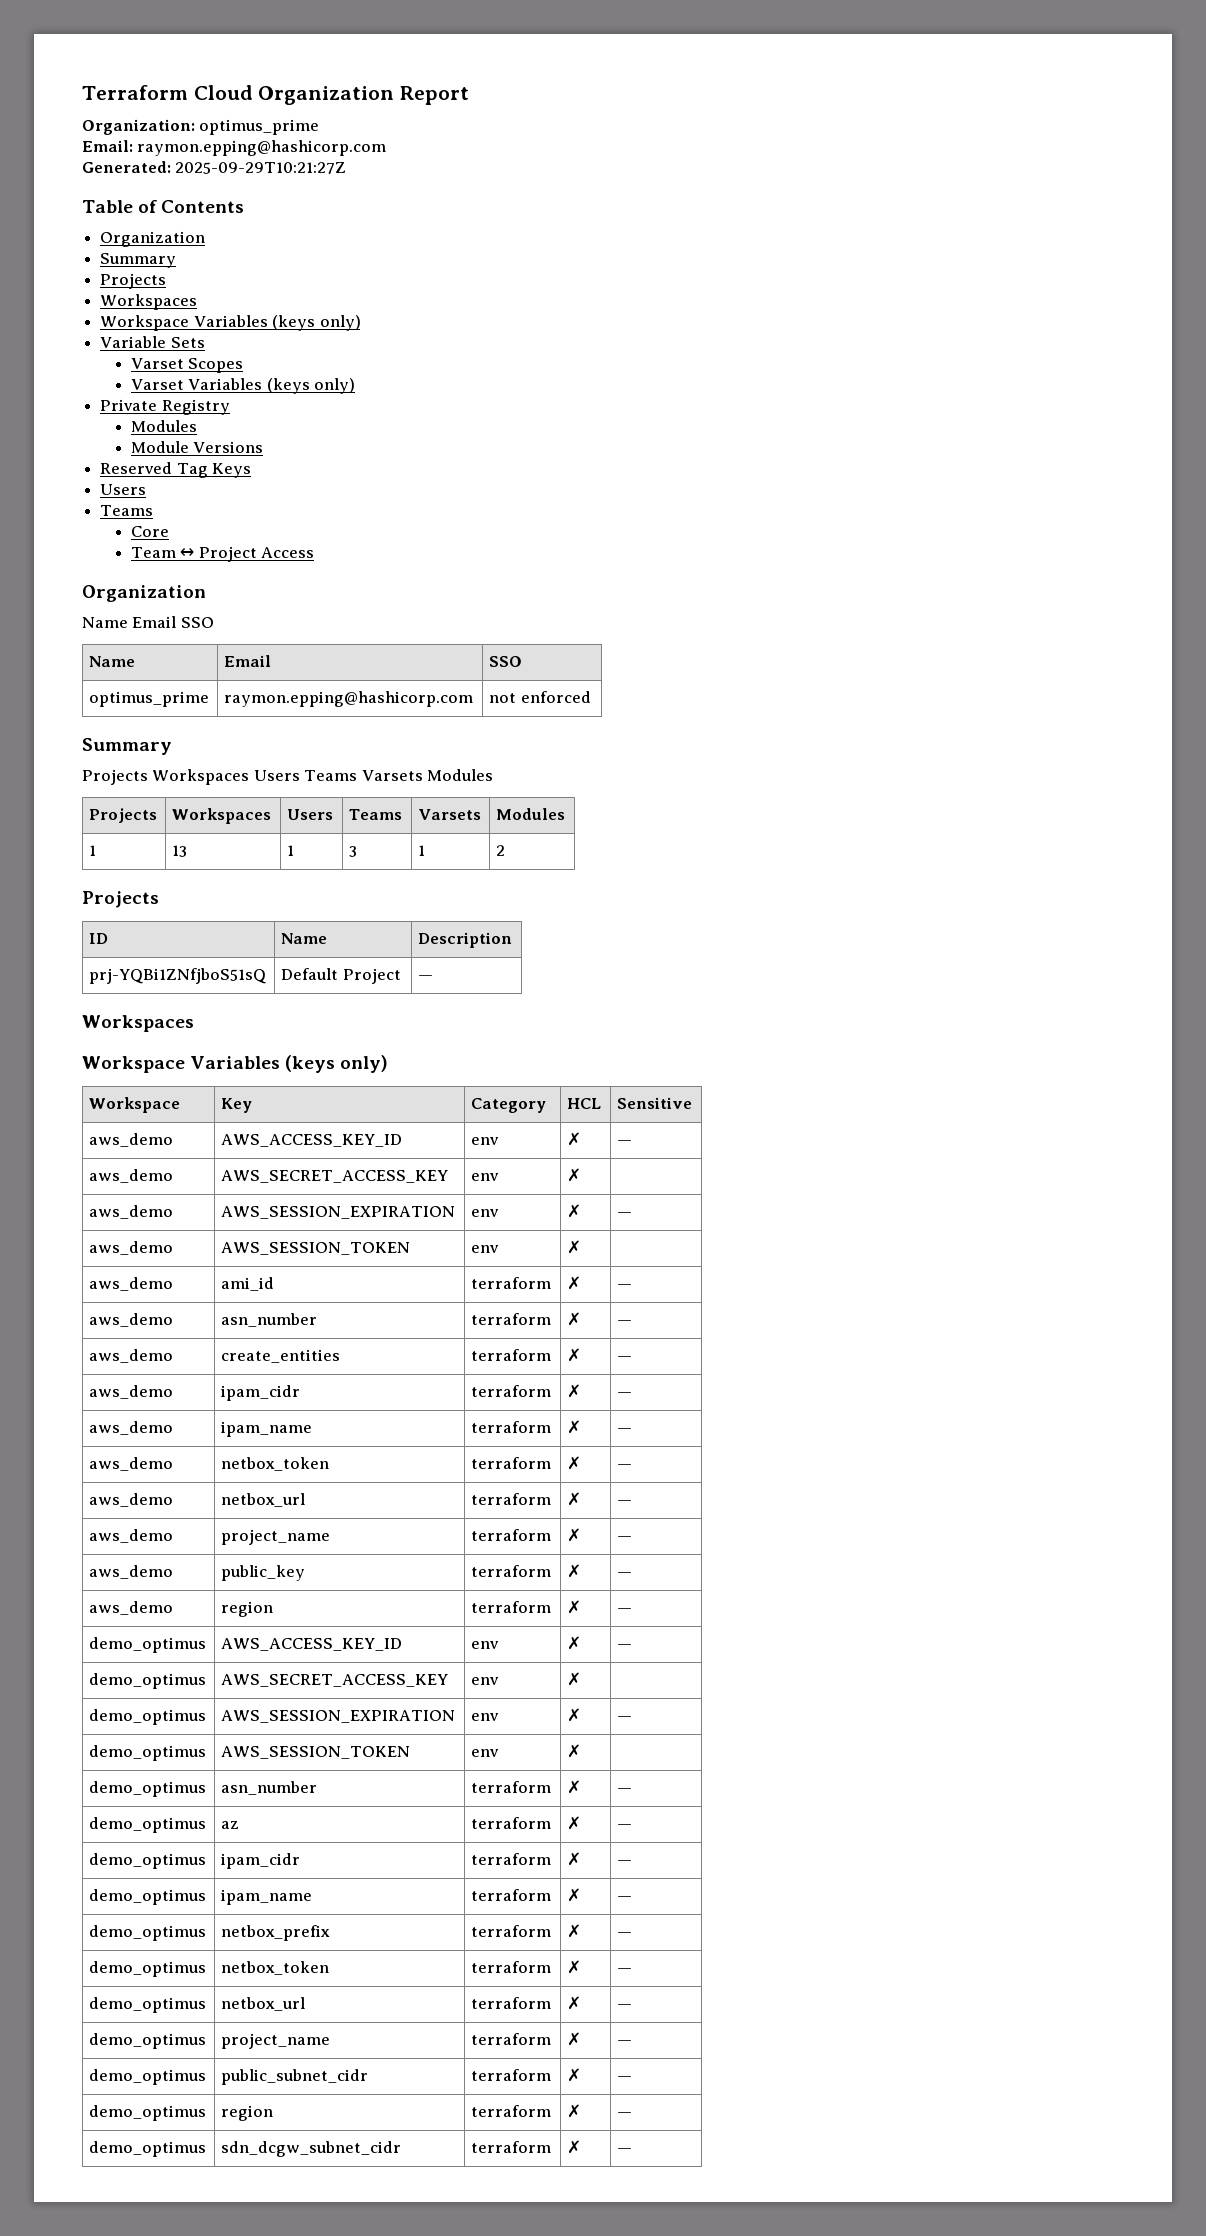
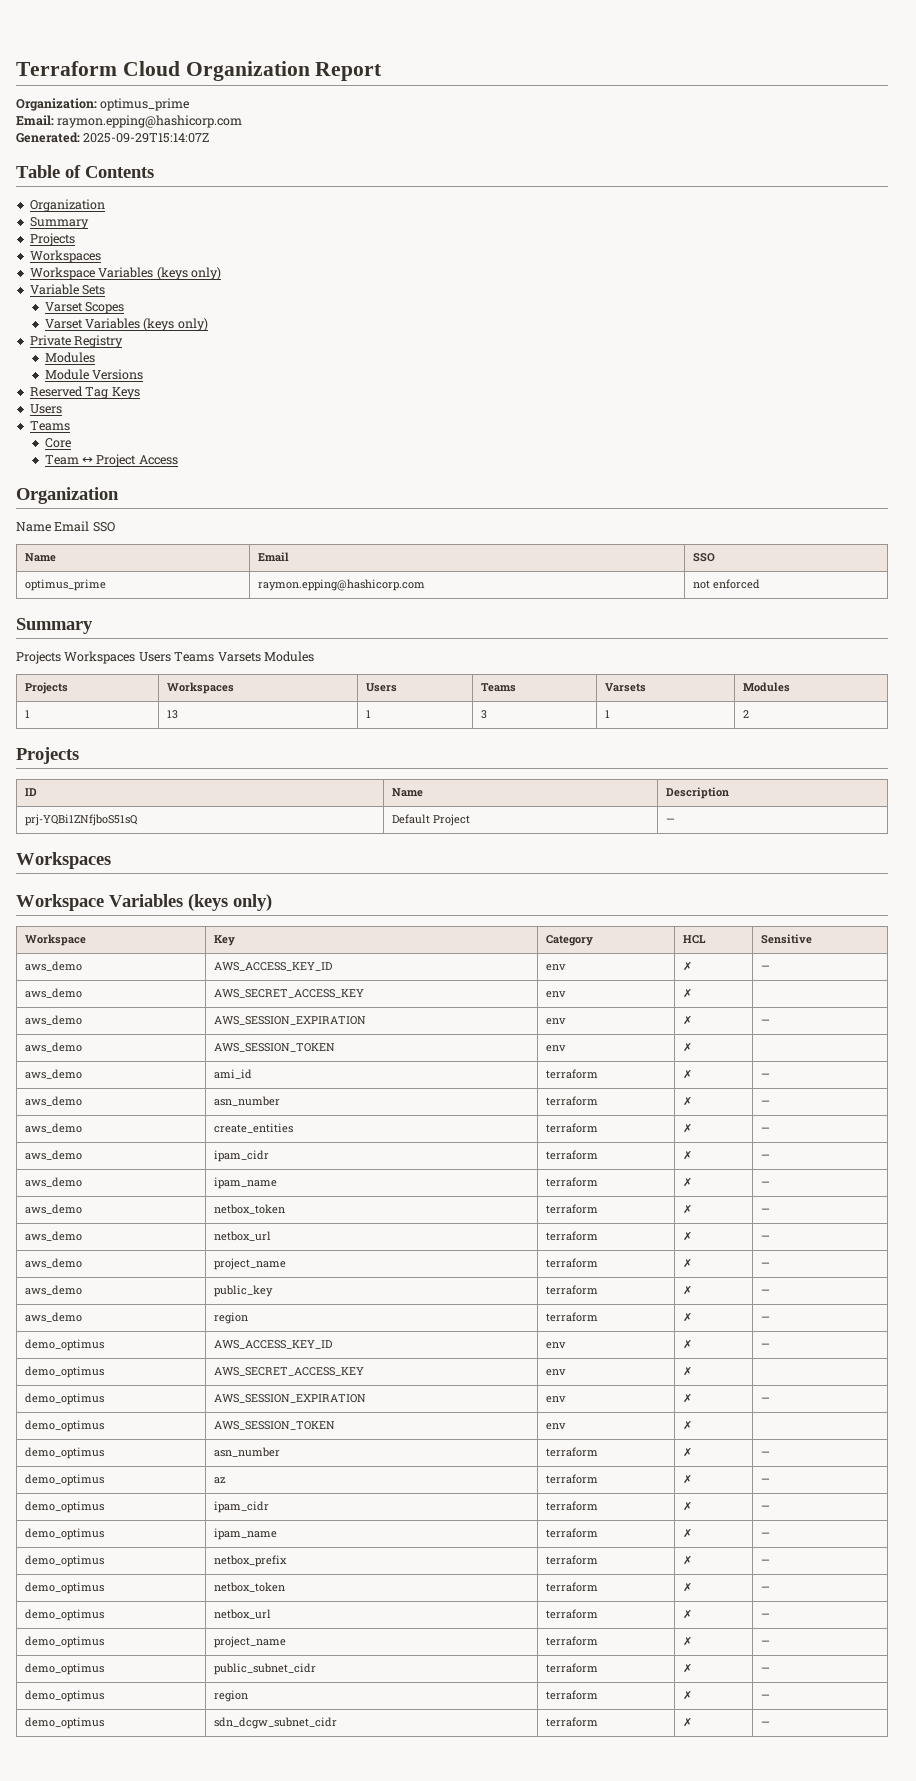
- Generated: 2025-09-29T10:21:27Z
+ Generated: 2025-09-29T15:14:07Z

